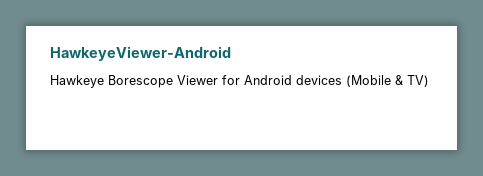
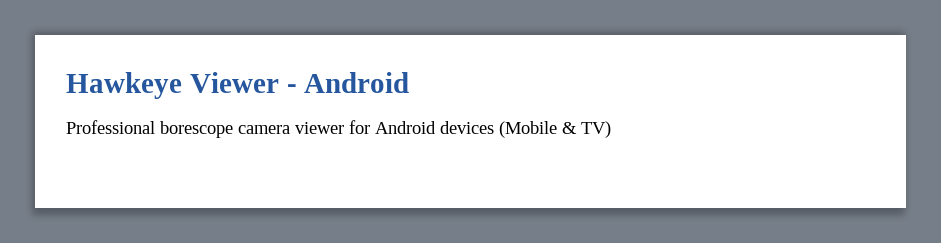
- HawkeyeViewer-Android
- Hawkeye Borescope Viewer for Android devices (Mobile & TV)
+ Hawkeye Viewer - Android
+ Professional borescope camera viewer for Android devices (Mobile & TV)

